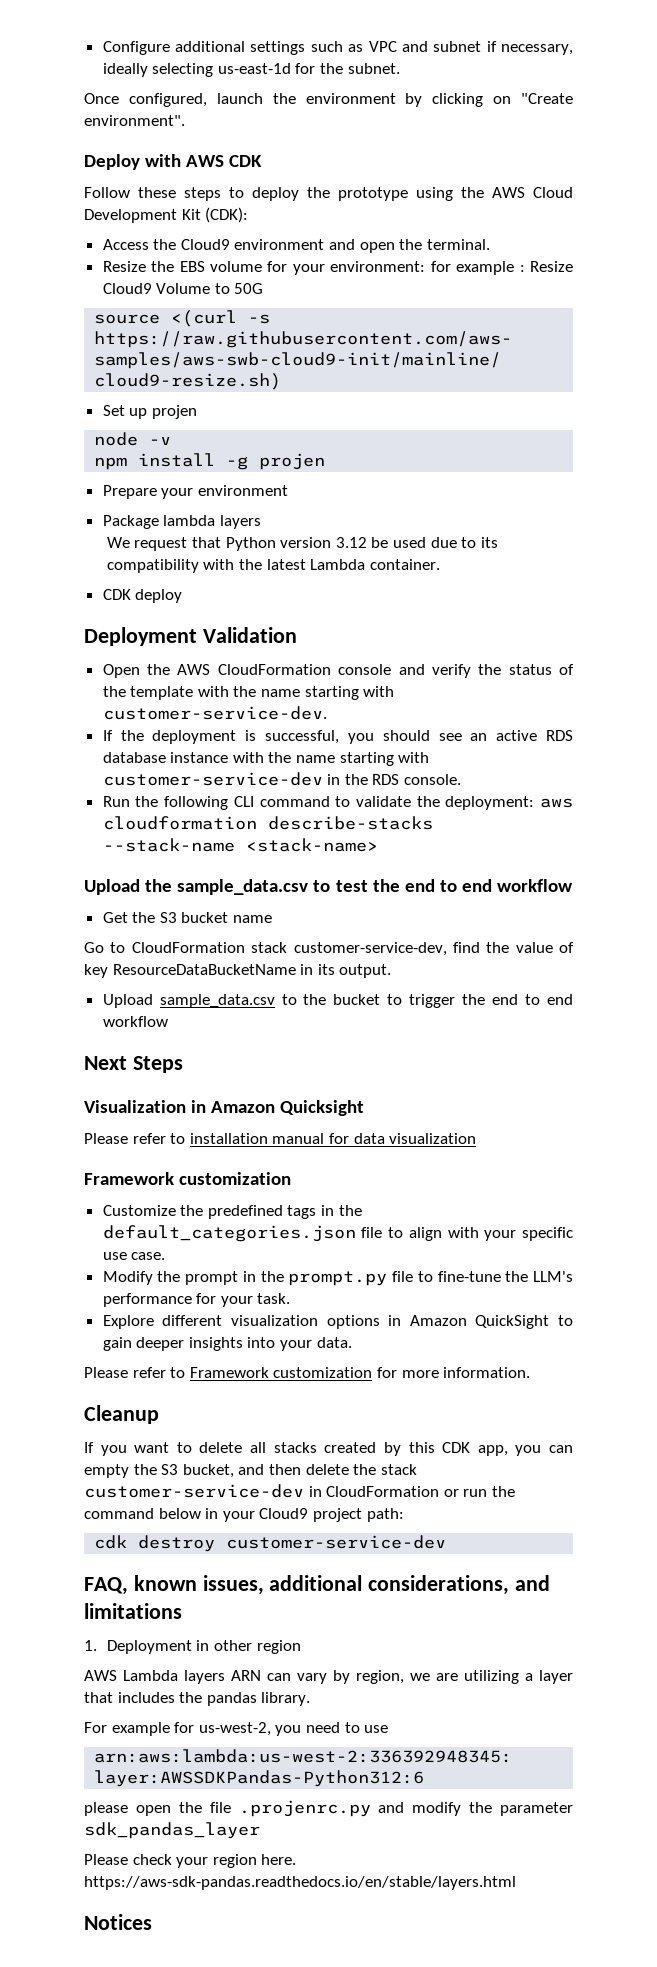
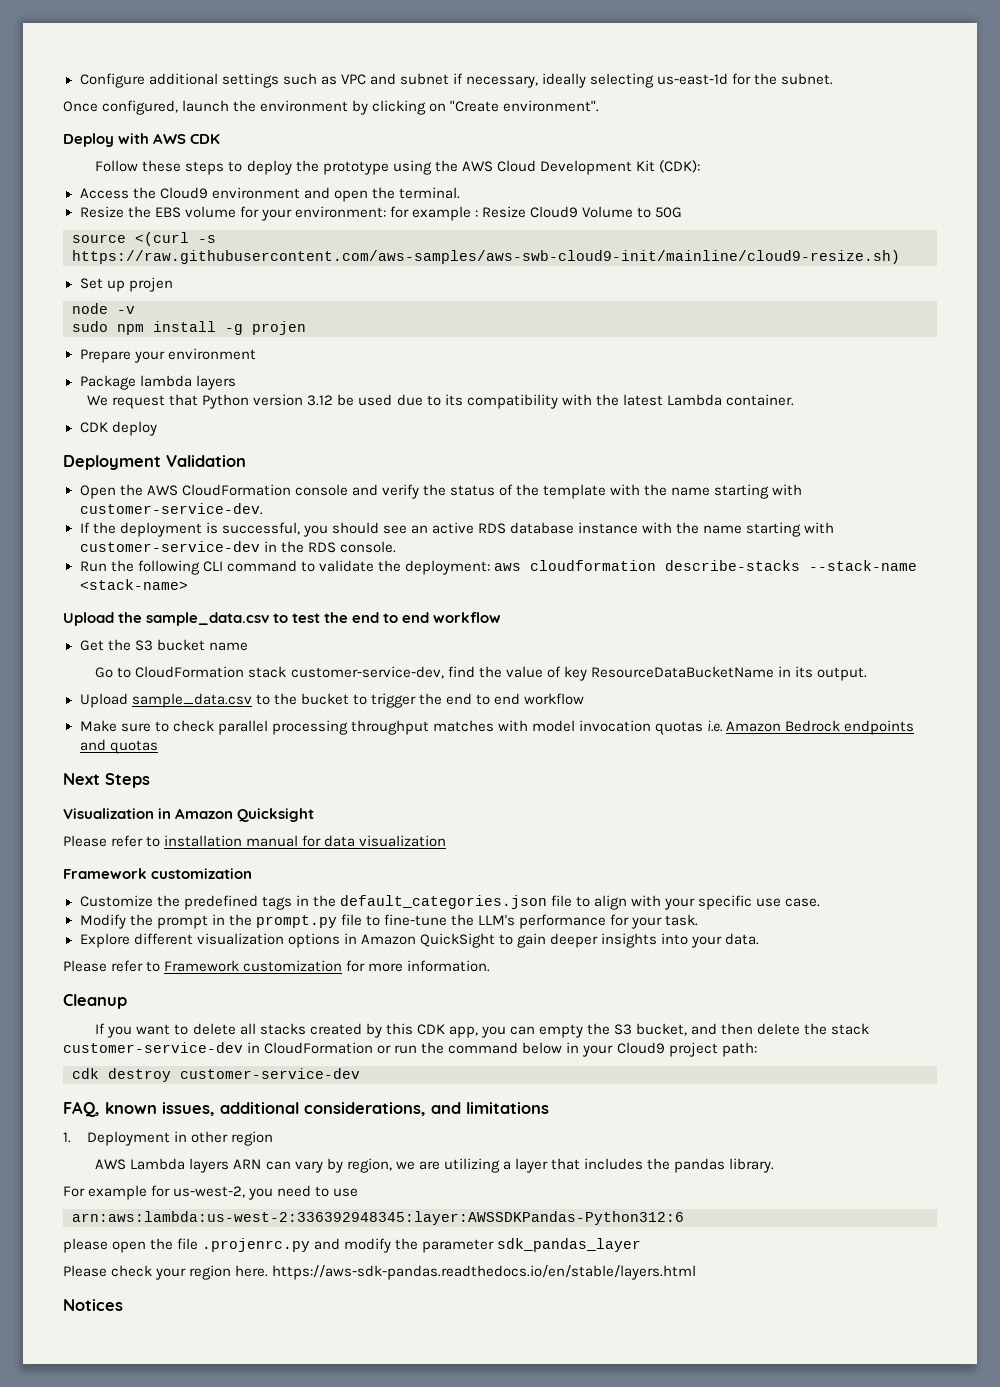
- npm install -g projen
+ sudo npm install -g projen
+ Make sure to check parallel processing throughput matches with model invocation quotas i.e. Amazon Bedrock endpoints and quotas

